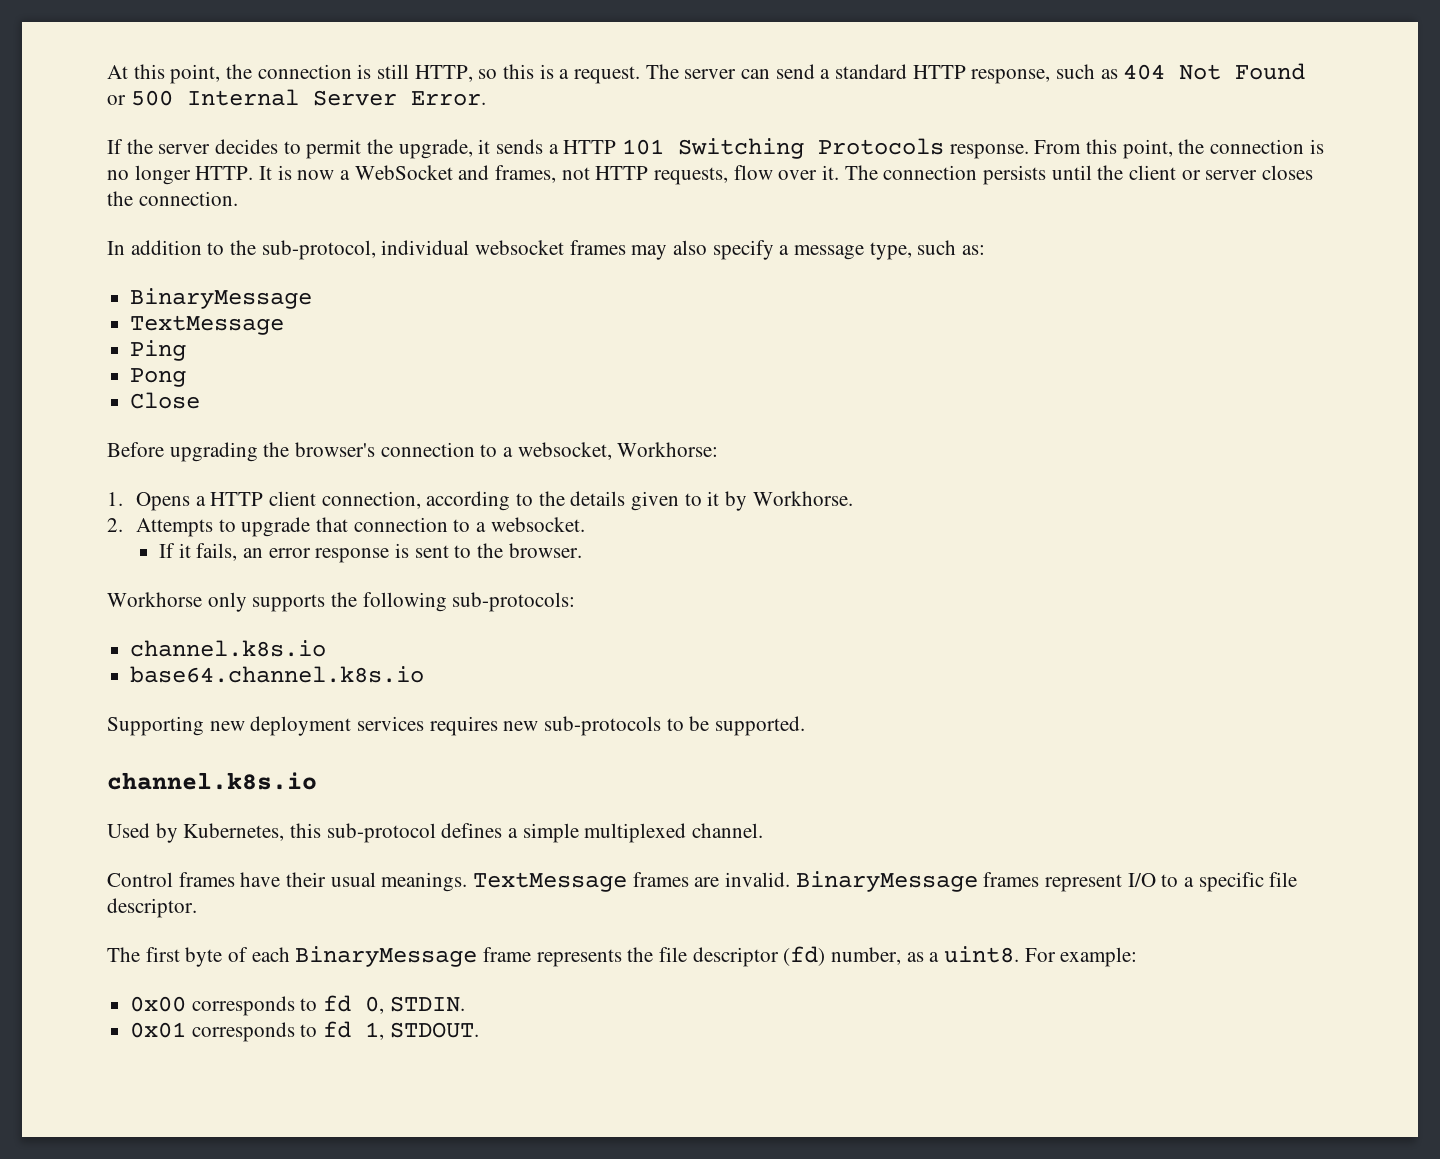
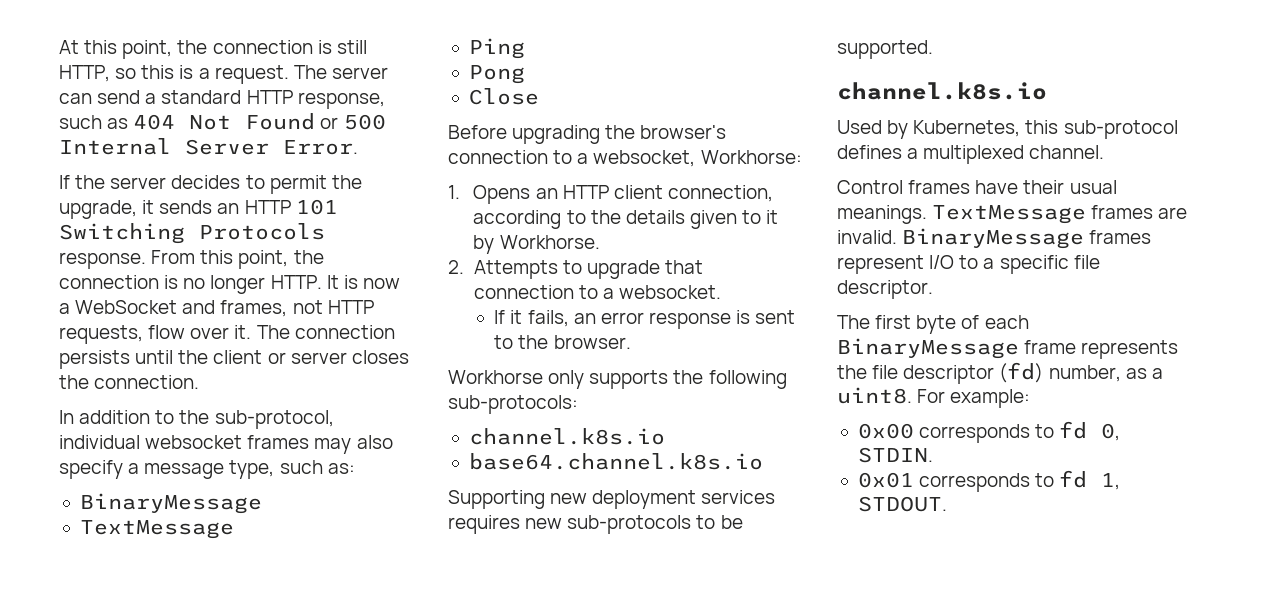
- If the server decides to permit the upgrade, it sends a HTTP 101 Switching Protocols response.
+ If the server decides to permit the upgrade, it sends an HTTP 101 Switching Protocols response.
- 1. Opens a HTTP client connection, according to the details given to it by Workhorse.
+ 1. Opens an HTTP client connection, according to the details given to it by Workhorse.
- Used by Kubernetes, this sub-protocol defines a simple multiplexed channel.
+ Used by Kubernetes, this sub-protocol defines a multiplexed channel.

